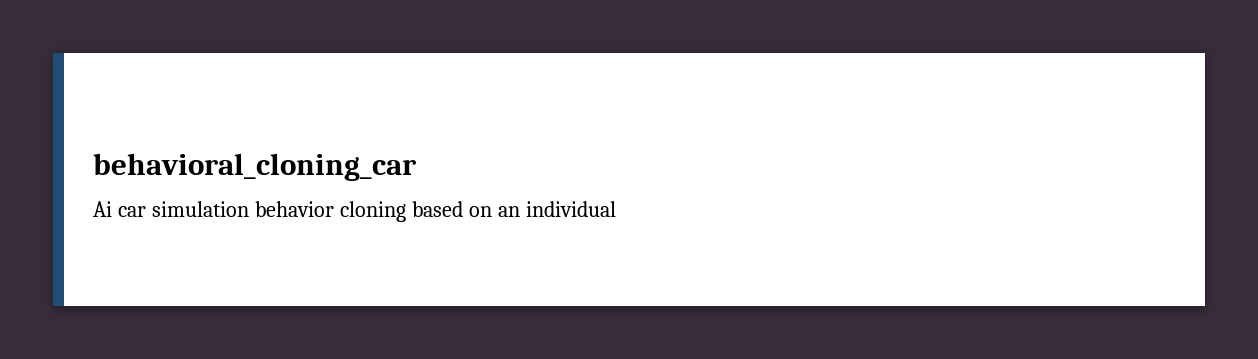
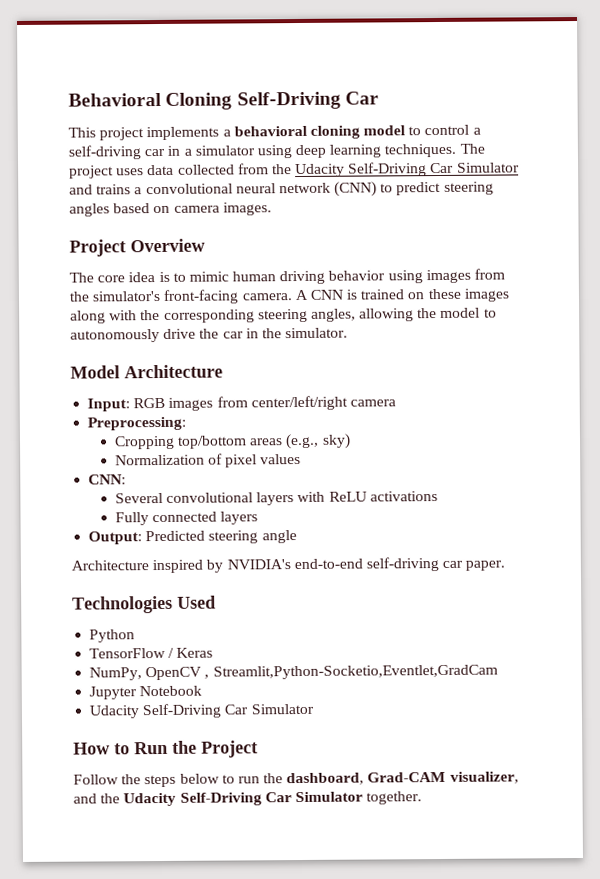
- behavioral_cloning_car
- Ai car simulation behavior cloning based on an individual
+ Behavioral Cloning Self-Driving Car
+ This project implements a behavioral cloning model to control a self-driving car in a simulator using deep learning techniques. The project uses data collected from the Udacity Self-Driving Car Simulator and trains a convolutional neural network (CNN) to predict steering angles based on camera images.
+ Project Overview
+ The core idea is to mimic human driving behavior using images from the simulator's front-facing camera. A CNN is trained on these images along with the corresponding steering angles, allowing the model to autonomously drive the car in the simulator.
+ Model Architecture
+ Input: RGB images from center/left/right camera
+ Preprocessing:
+ Cropping top/bottom areas (e.g., sky)
+ Normalization of pixel values
+ CNN:
+ Several convolutional layers with ReLU activations
+ Fully connected layers
+ Output: Predicted steering angle
+ Architecture inspired by NVIDIA's end-to-end self-driving car paper.
+ Technologies Used
+ Python
+ TensorFlow / Keras
+ NumPy, OpenCV , Streamlit,Python-Socketio,Eventlet,GradCam
+ Jupyter Notebook
+ Udacity Self-Driving Car Simulator
+ How to Run the Project
+ Follow the steps below to run the dashboard, Grad-CAM visualizer, and the Udacity Self-Driving Car Simulator together.

